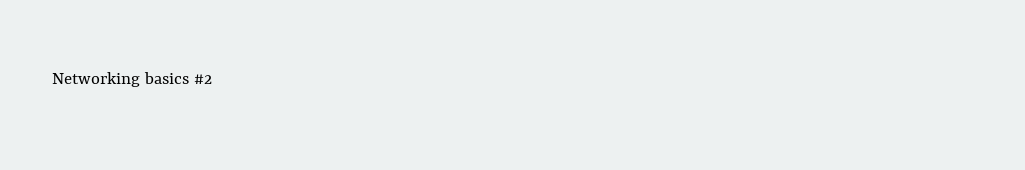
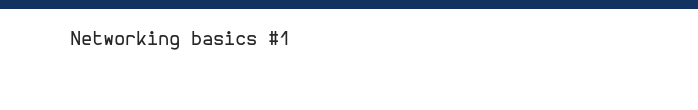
- Networking basics #2
+ Networking basics #1

